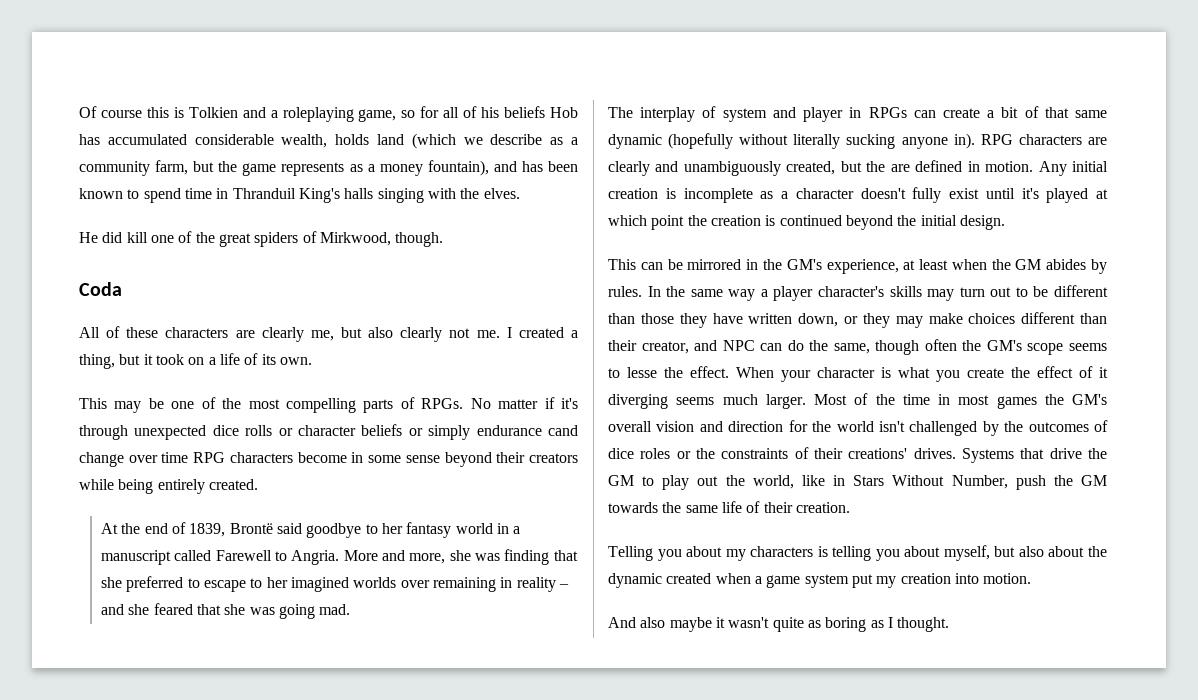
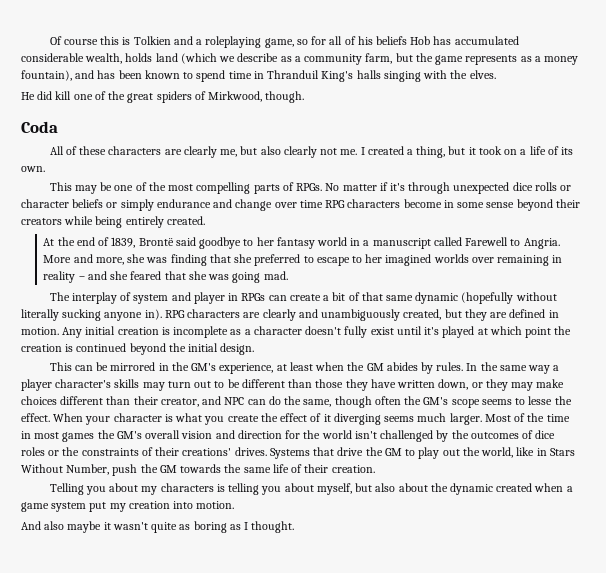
- No matter if it's through unexpected dice rolls or character beliefs or simply endurance cand change over time RPG characters become in some sense beyond their creators while being entirely created.
+ No matter if it's through unexpected dice rolls or character beliefs or simply endurance and change over time RPG characters become in some sense beyond their creators while being entirely created.
- RPG characters are clearly and unambiguously created, but the are defined in motion.
+ RPG characters are clearly and unambiguously created, but they are defined in motion.

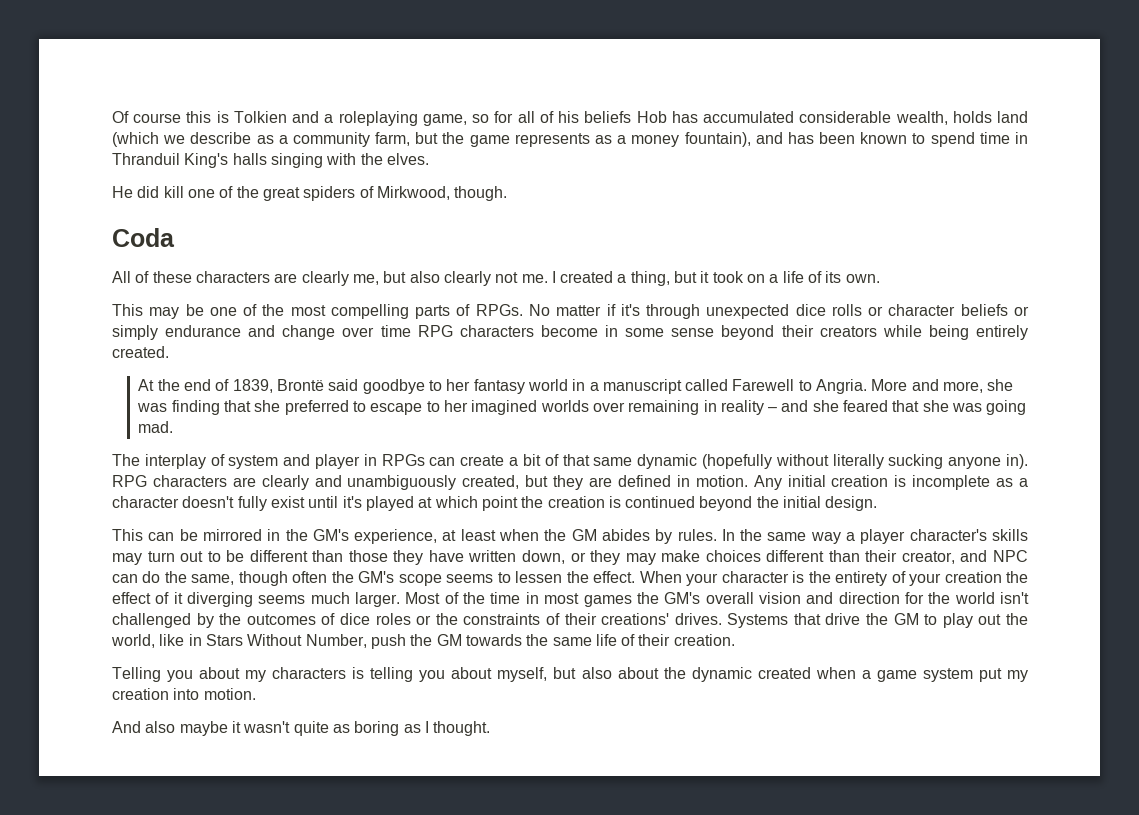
- In the same way a player character's skills may turn out to be different than those they have written down, or they may make choices different than their creator, and NPC can do the same, though often the GM's scope seems to lesse the effect.
+ In the same way a player character's skills may turn out to be different than those they have written down, or they may make choices different than their creator, and NPC can do the same, though often the GM's scope seems to lessen the effect.
- When your character is what you create the effect of it diverging seems much larger.
+ When your character is the entirety of your creation the effect of it diverging seems much larger.

